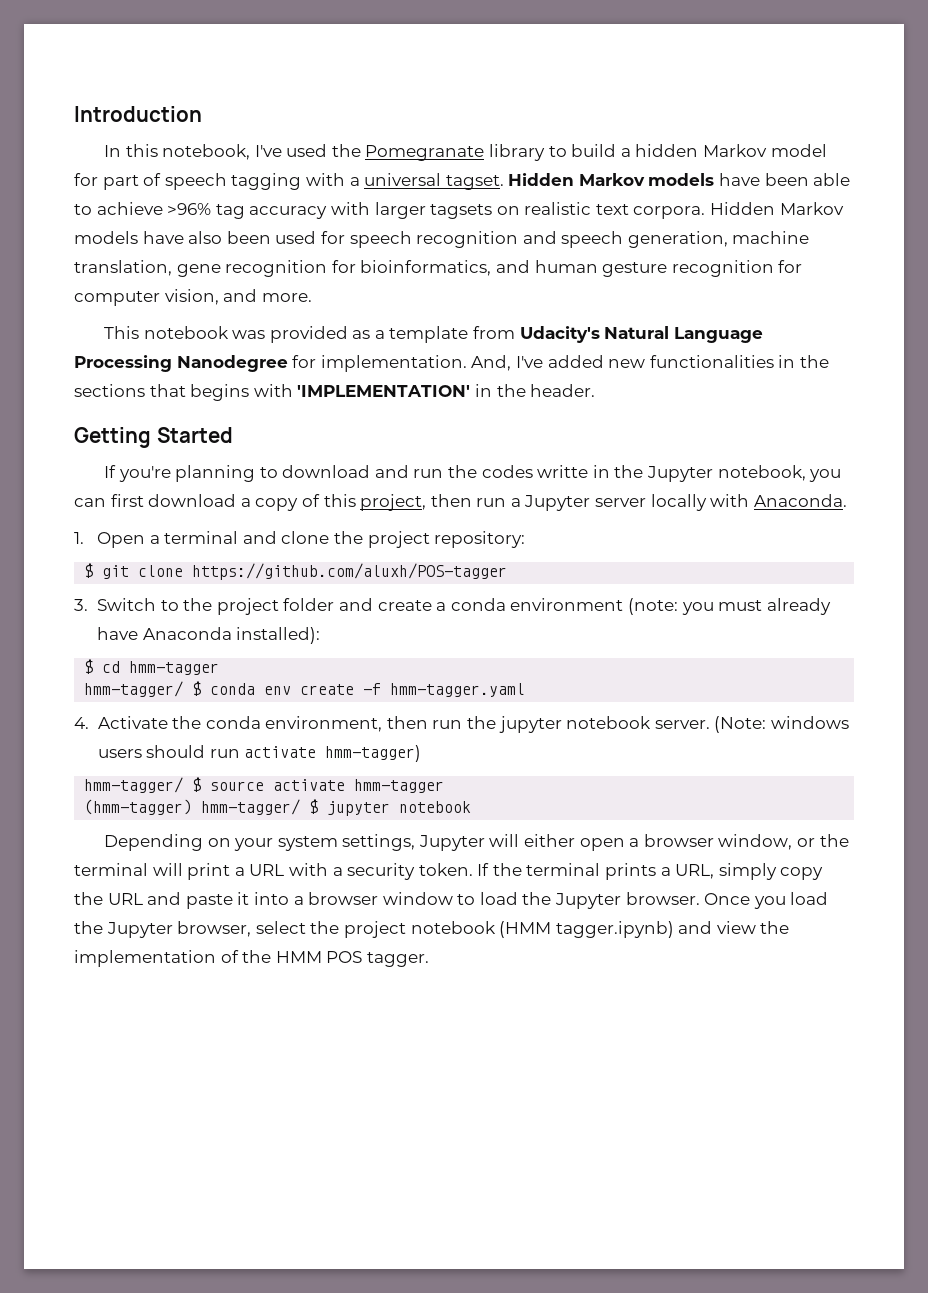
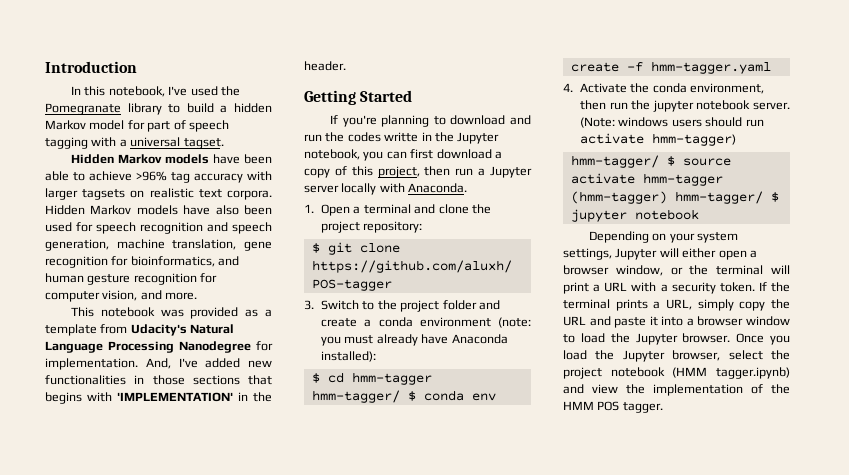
- In this notebook, I've used the Pomegranate library to build a hidden Markov model for part of speech tagging with a universal tagset. Hidden Markov models have been able to achieve >96% tag accuracy with larger tagsets on realistic text corpora.
+ In this notebook, I've used the Pomegranate library to build a hidden Markov model for part of speech tagging with a universal tagset.
+ Hidden Markov models have been able to achieve >96% tag accuracy with larger tagsets on realistic text corpora.
- And, I've added new functionalities in the sections that begins with 'IMPLEMENTATION' in the header.
+ And, I've added new functionalities in those sections that begins with 'IMPLEMENTATION' in the header.

